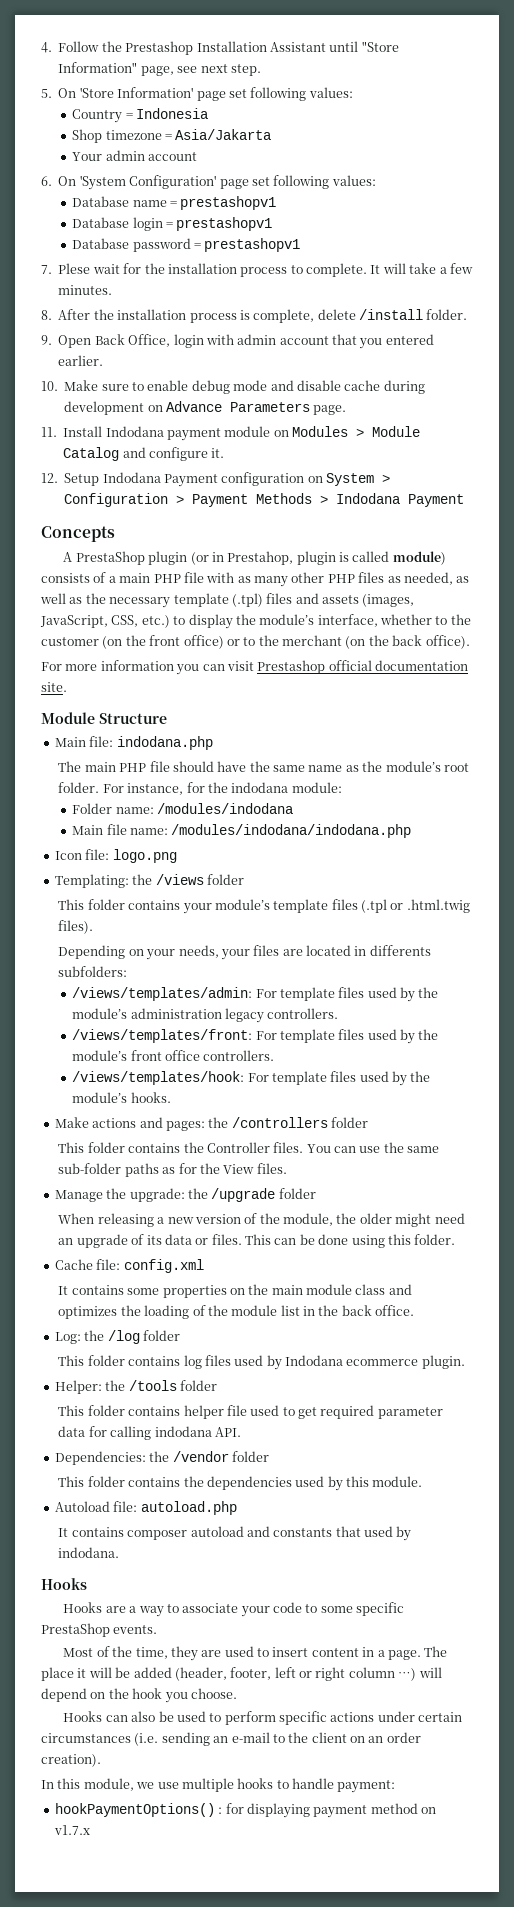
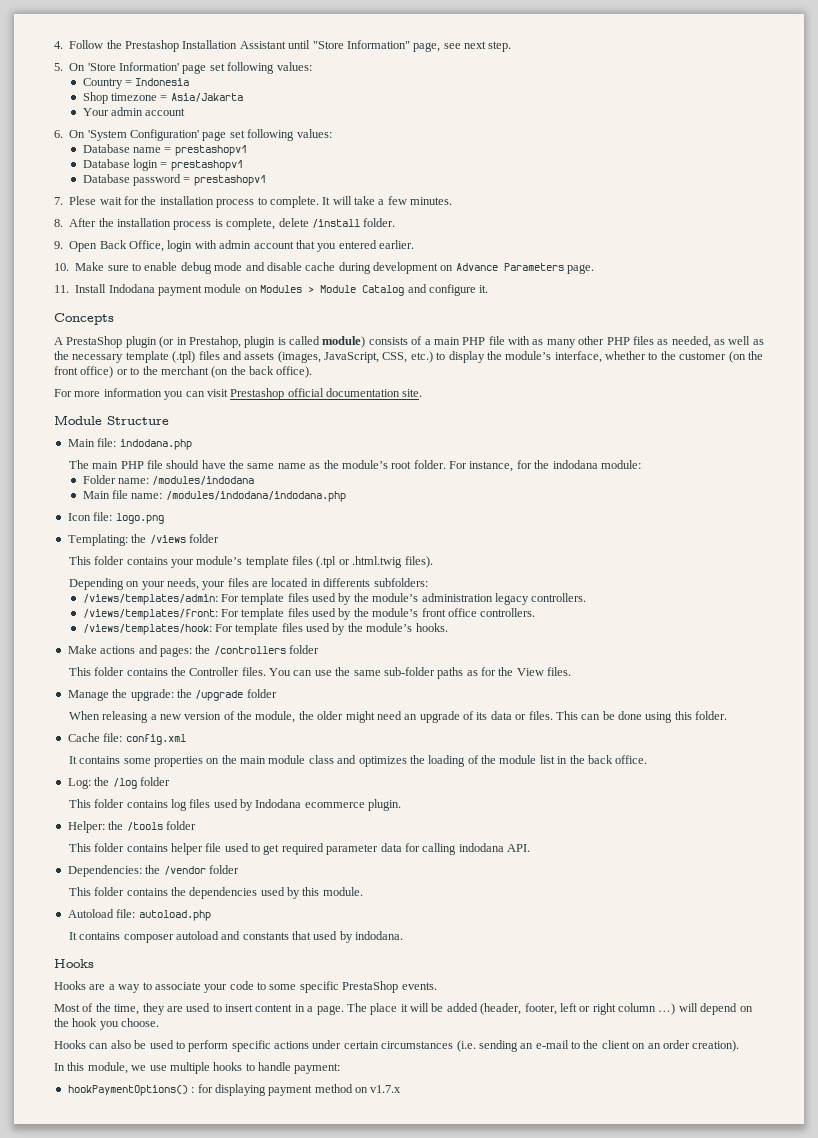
- 12. Setup Indodana Payment configuration on System > Configuration > Payment Methods > Indodana Payment

